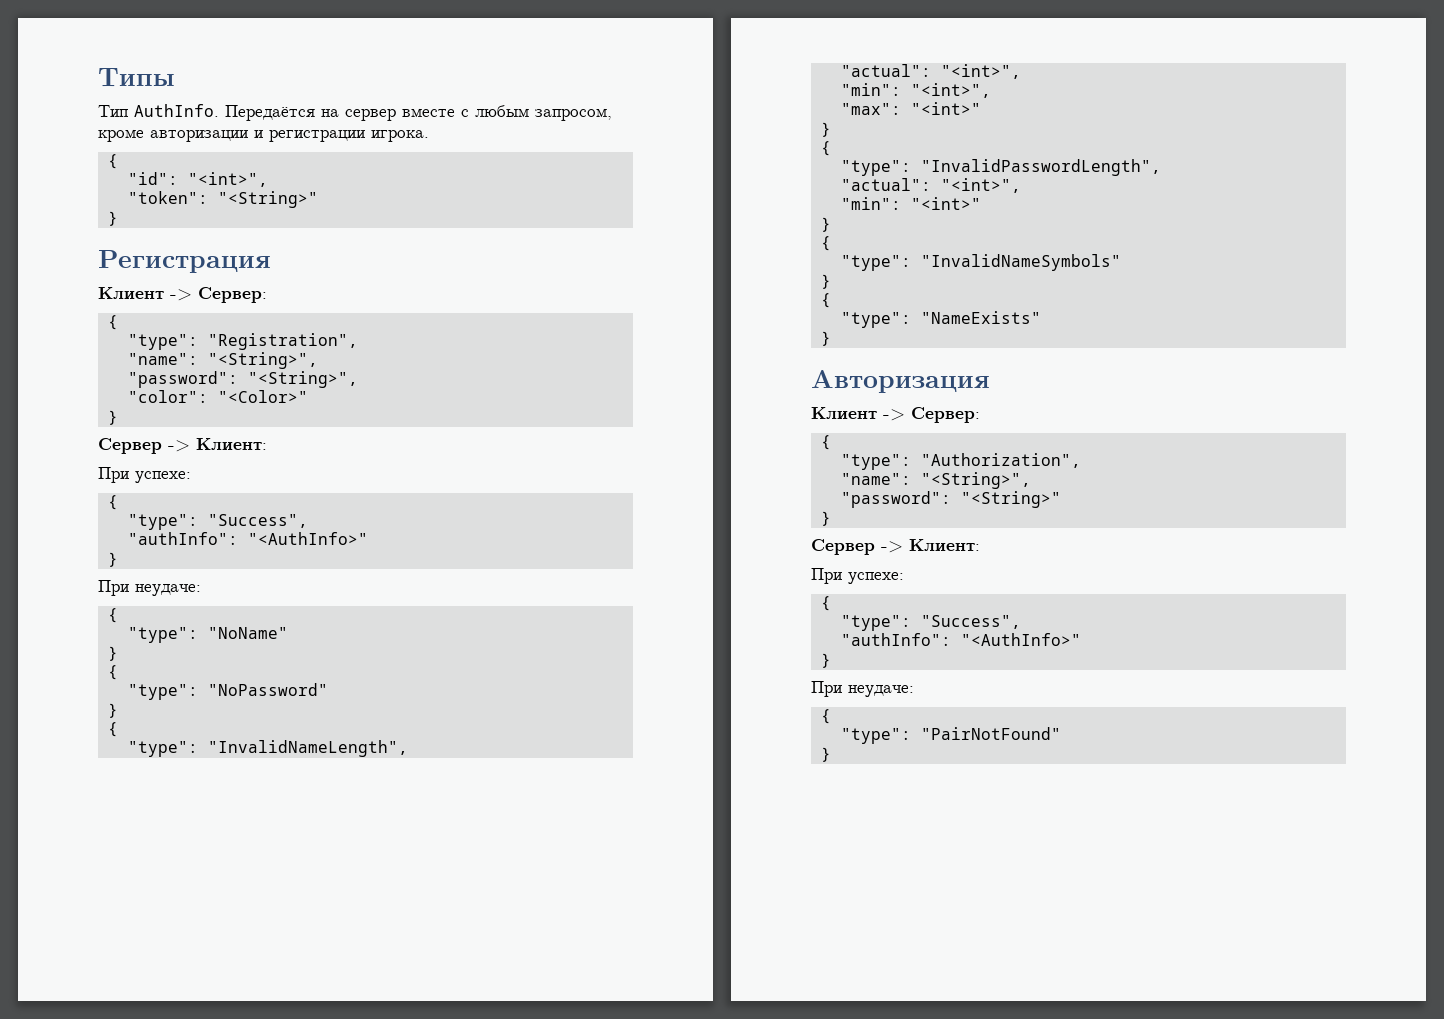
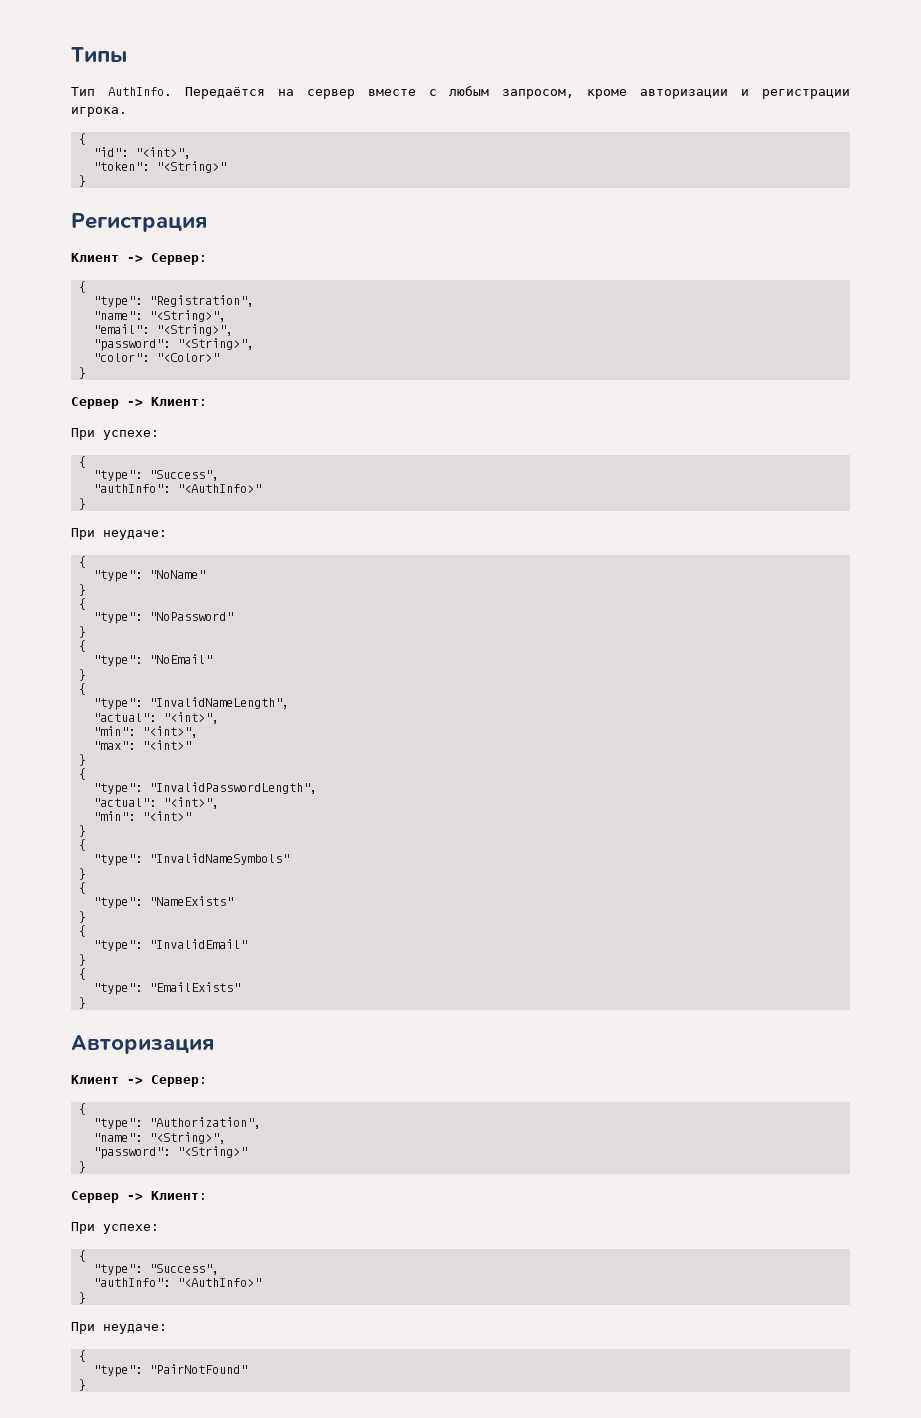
+ "email": "<String>",
+ "type": "NoEmail"
+ }
+ {
  "type": "NameExists"
+ }
+ {
+ "type": "InvalidEmail"
+ }
+ {
+ "type": "EmailExists"

